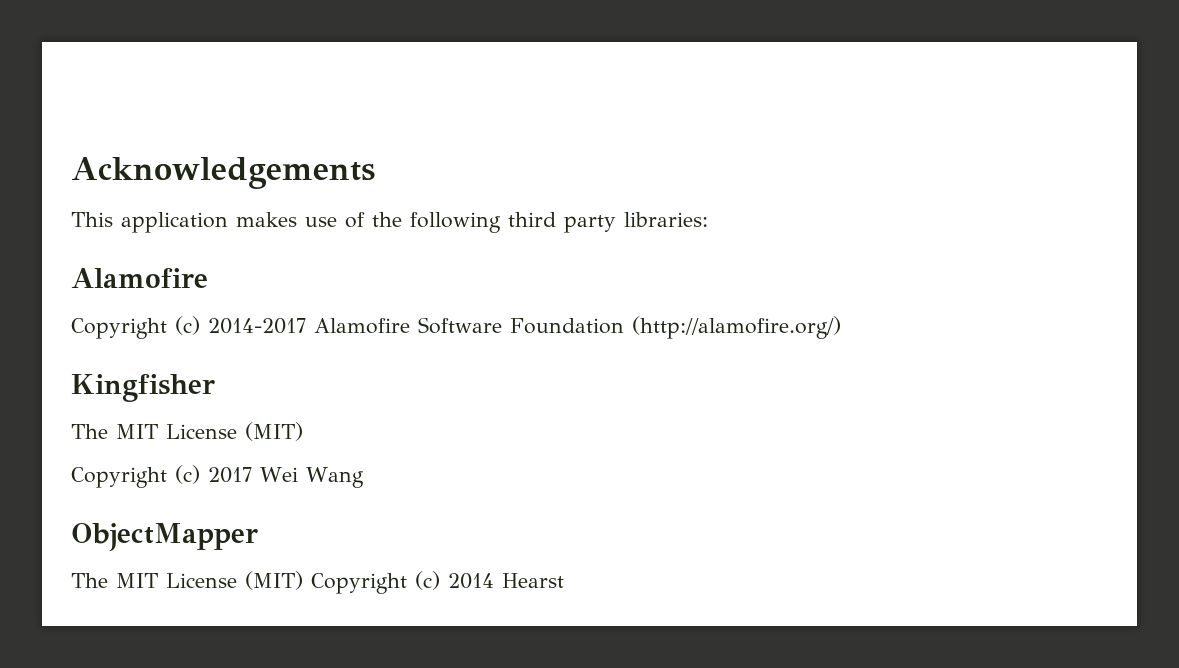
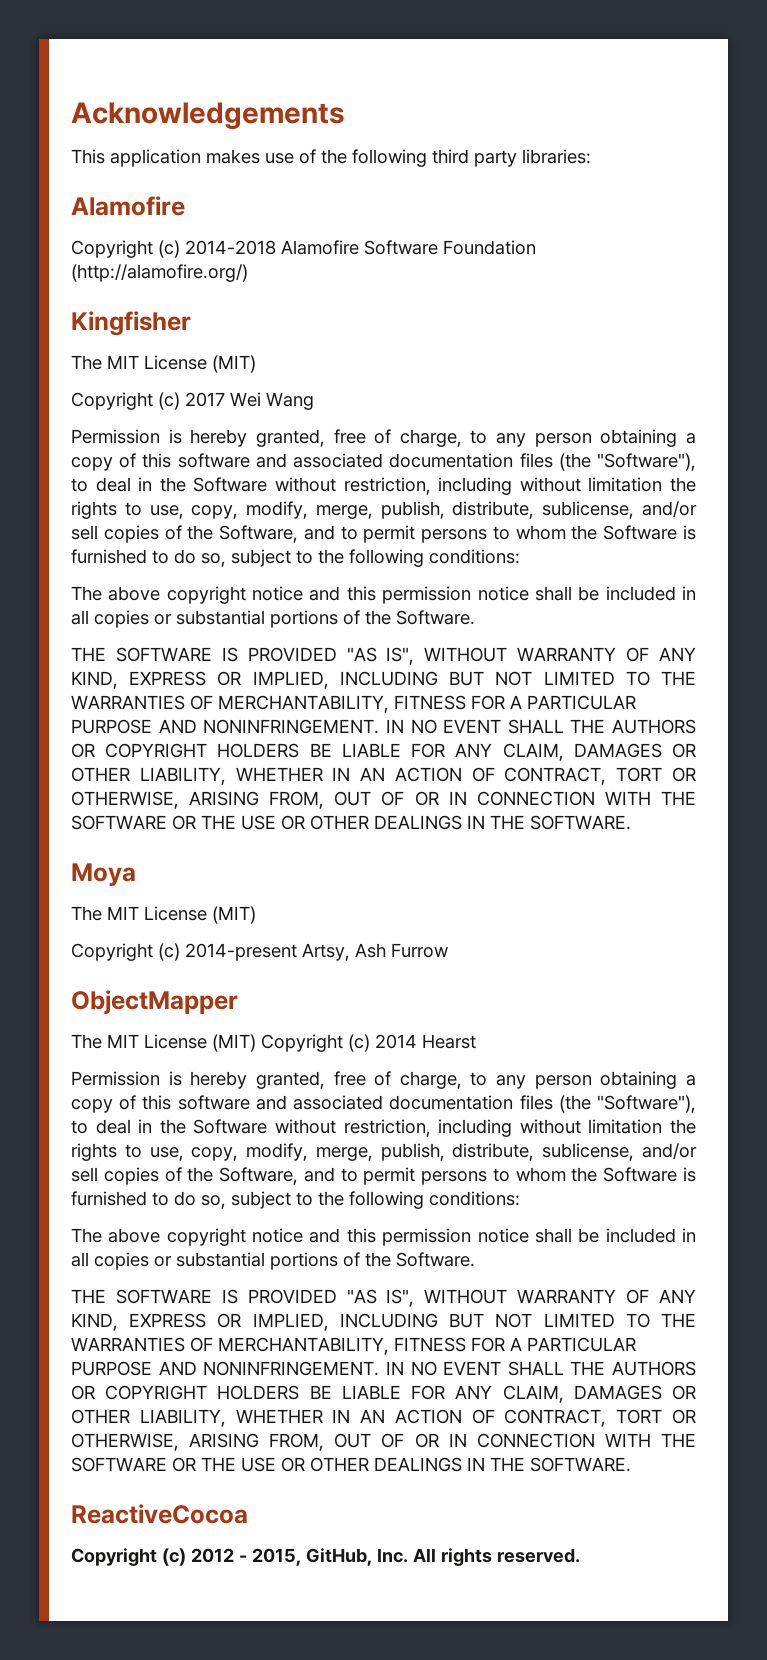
- Copyright (c) 2014-2017 Alamofire Software Foundation (http://alamofire.org/)
+ Copyright (c) 2014-2018 Alamofire Software Foundation (http://alamofire.org/)
  Copyright (c) 2017 Wei Wang
+ Permission is hereby granted, free of charge, to any person obtaining a copy of this software and associated documentation files (the "Software"), to deal in the Software without restriction, including without limitation the rights to use, copy, modify, merge, publish, distribute, sublicense, and/or sell copies of the Software, and to permit persons to whom the Software is furnished to do so, subject to the following conditions:
+ The above copyright notice and this permission notice shall be included in all copies or substantial portions of the Software.
+ THE SOFTWARE IS PROVIDED "AS IS", WITHOUT WARRANTY OF ANY KIND, EXPRESS OR IMPLIED, INCLUDING BUT NOT LIMITED TO THE WARRANTIES OF MERCHANTABILITY, FITNESS FOR A PARTICULAR PURPOSE AND NONINFRINGEMENT. IN NO EVENT SHALL THE AUTHORS OR COPYRIGHT HOLDERS BE LIABLE FOR ANY CLAIM, DAMAGES OR OTHER LIABILITY, WHETHER IN AN ACTION OF CONTRACT, TORT OR OTHERWISE, ARISING FROM, OUT OF OR IN CONNECTION WITH THE SOFTWARE OR THE USE OR OTHER DEALINGS IN THE SOFTWARE.
+ Moya
+ The MIT License (MIT)
+ Copyright (c) 2014-present Artsy, Ash Furrow
  The MIT License (MIT) Copyright (c) 2014 Hearst
+ Permission is hereby granted, free of charge, to any person obtaining a copy of this software and associated documentation files (the "Software"), to deal in the Software without restriction, including without limitation the rights to use, copy, modify, merge, publish, distribute, sublicense, and/or sell copies of the Software, and to permit persons to whom the Software is furnished to do so, subject to the following conditions:
+ The above copyright notice and this permission notice shall be included in all copies or substantial portions of the Software.
+ THE SOFTWARE IS PROVIDED "AS IS", WITHOUT WARRANTY OF ANY KIND, EXPRESS OR IMPLIED, INCLUDING BUT NOT LIMITED TO THE WARRANTIES OF MERCHANTABILITY, FITNESS FOR A PARTICULAR PURPOSE AND NONINFRINGEMENT. IN NO EVENT SHALL THE AUTHORS OR COPYRIGHT HOLDERS BE LIABLE FOR ANY CLAIM, DAMAGES OR OTHER LIABILITY, WHETHER IN AN ACTION OF CONTRACT, TORT OR OTHERWISE, ARISING FROM, OUT OF OR IN CONNECTION WITH THE SOFTWARE OR THE USE OR OTHER DEALINGS IN THE SOFTWARE.
+ ReactiveCocoa
+ Copyright (c) 2012 - 2015, GitHub, Inc. All rights reserved.

